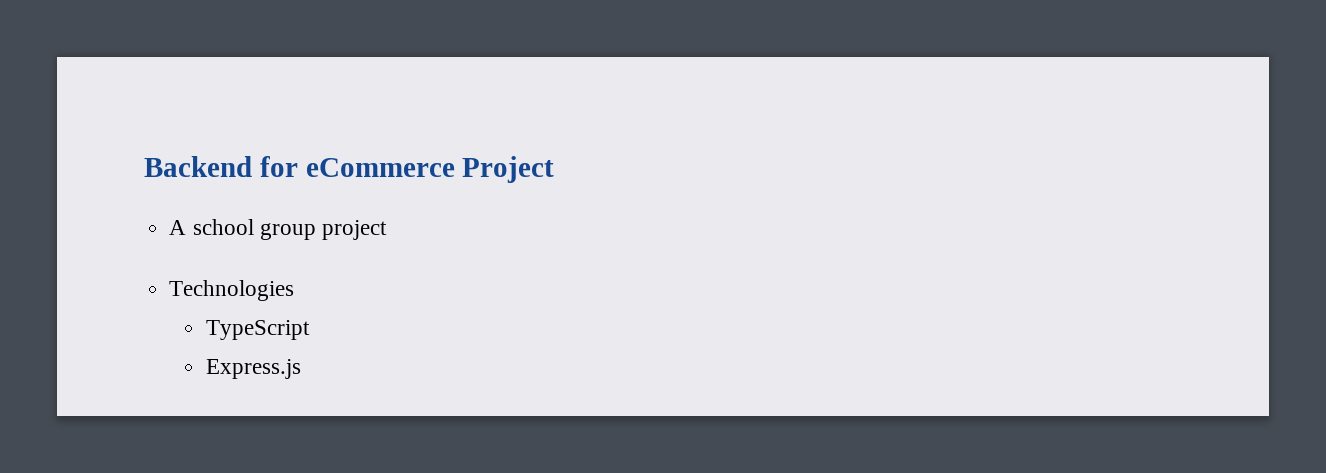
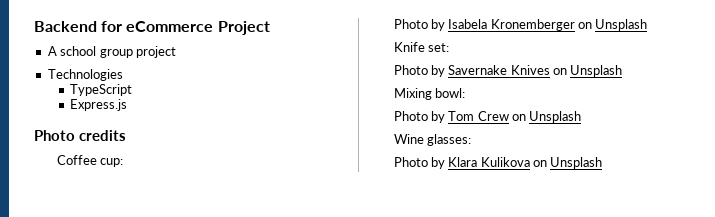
+ Photo credits
+ Coffee cup:
+ Photo by Isabela Kronemberger on Unsplash
+ Knife set:
+ Photo by Savernake Knives on Unsplash
+ Mixing bowl:
+ Photo by Tom Crew on Unsplash
+ Wine glasses:
+ Photo by Klara Kulikova on Unsplash

